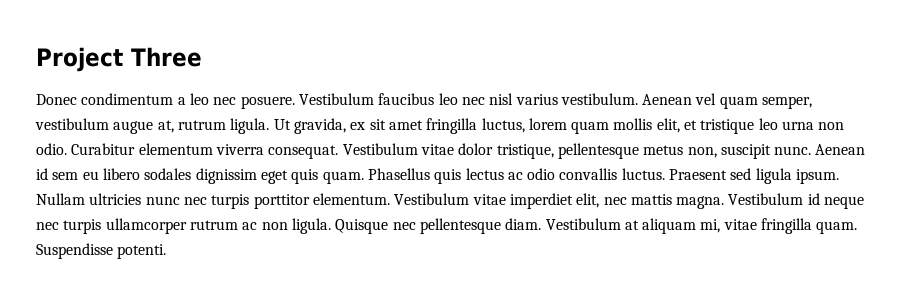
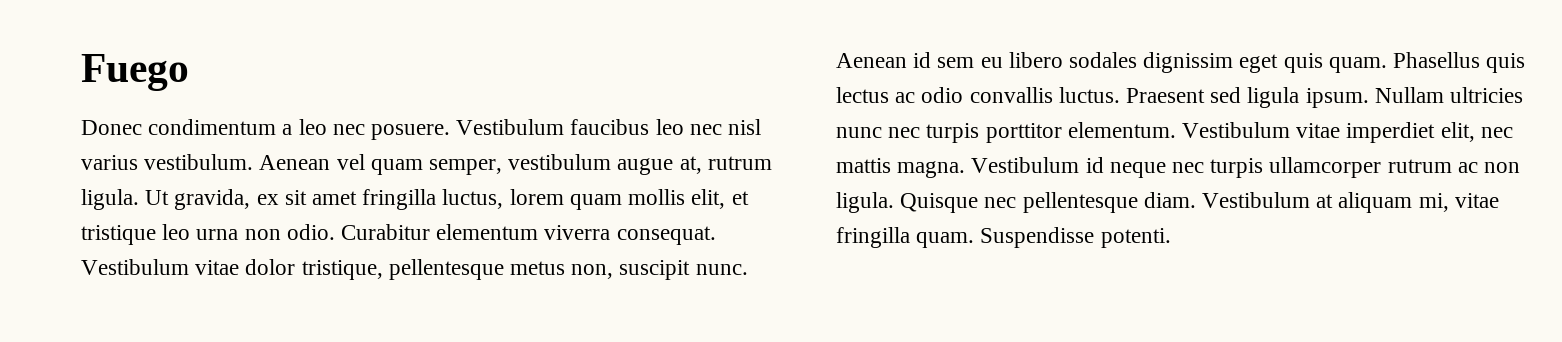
- Project Three
+ Fuego

